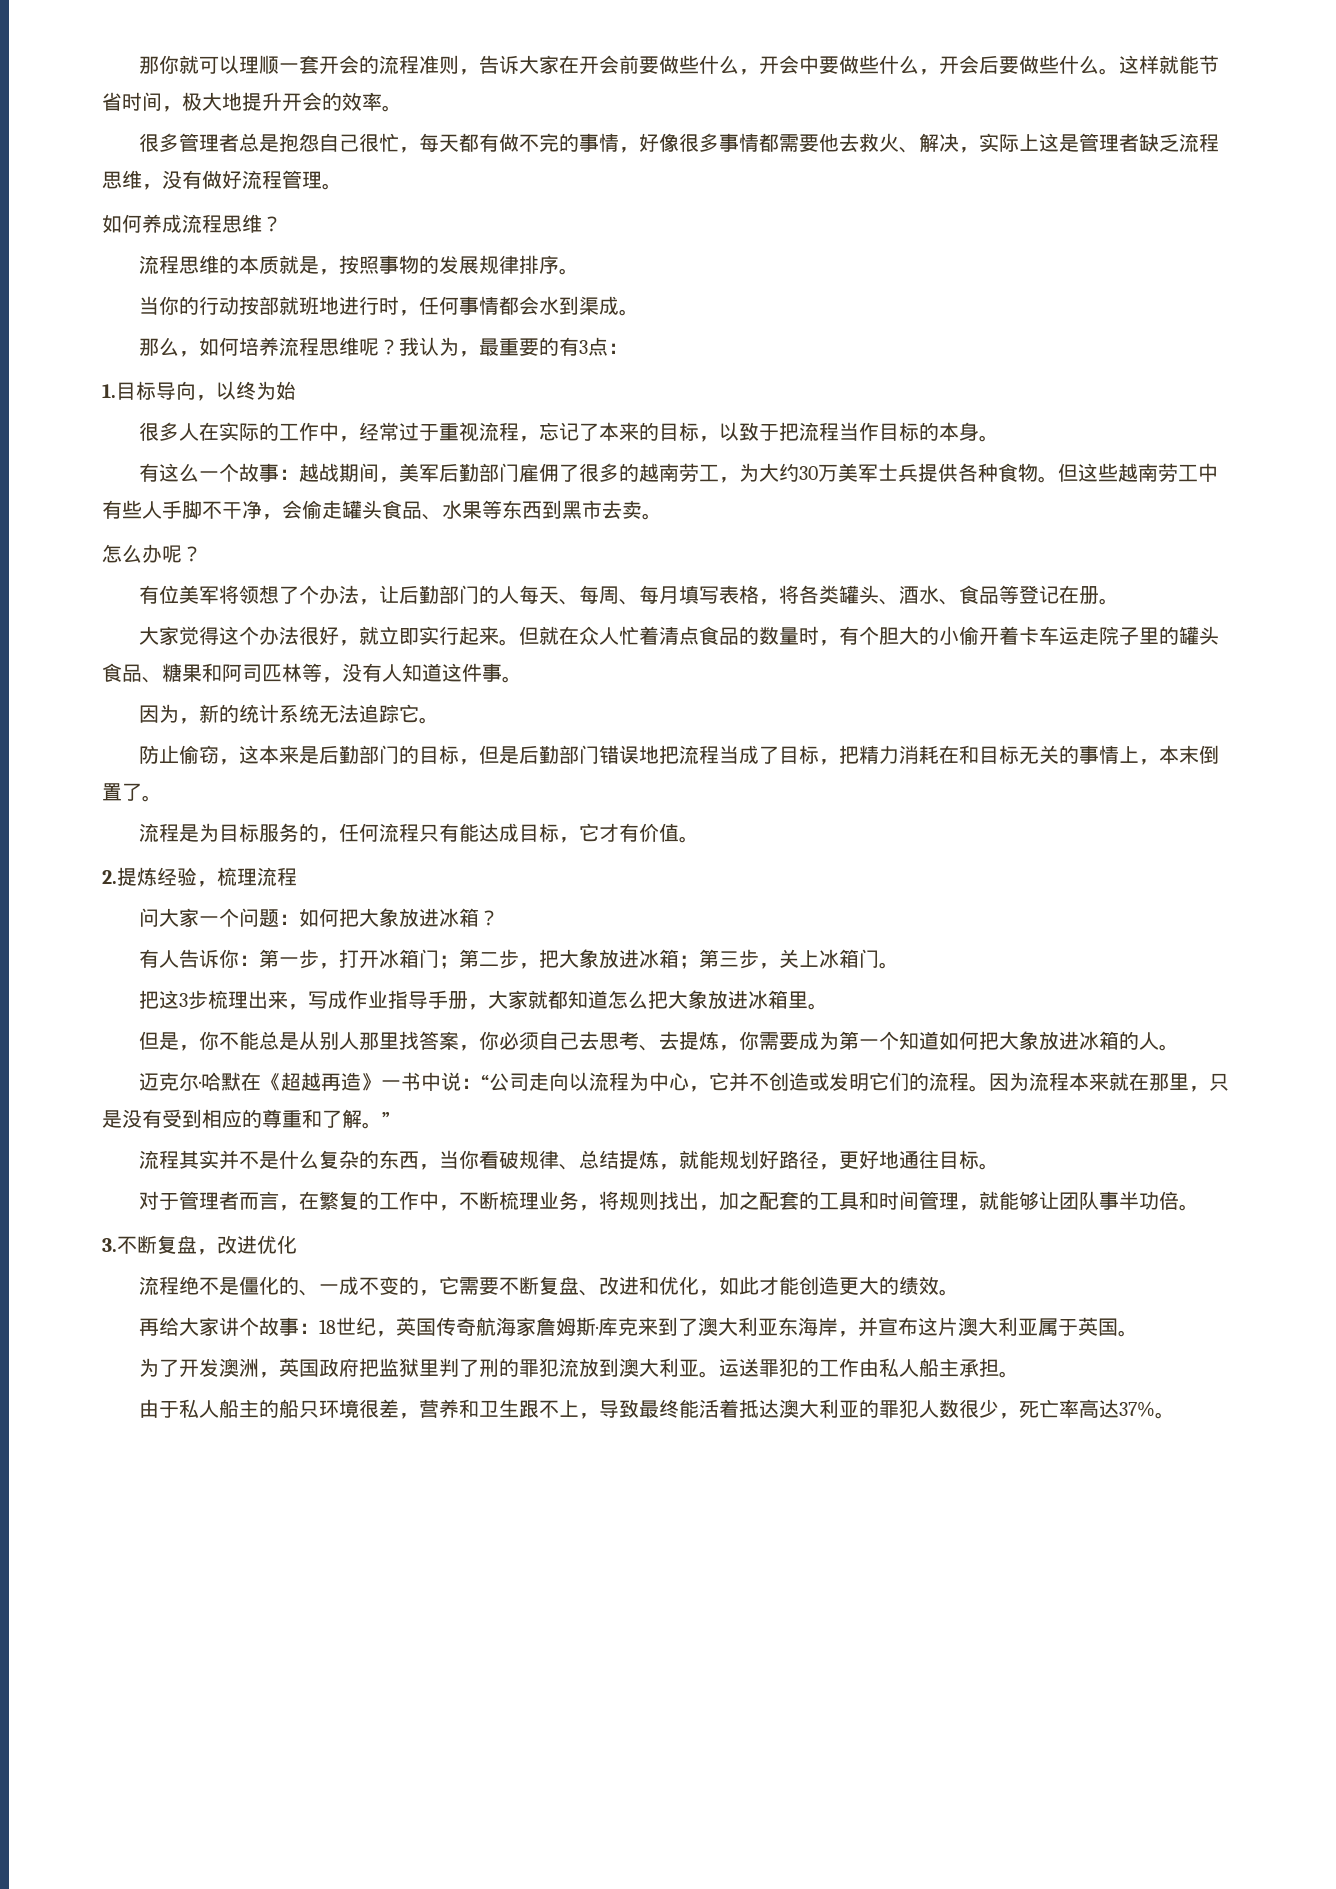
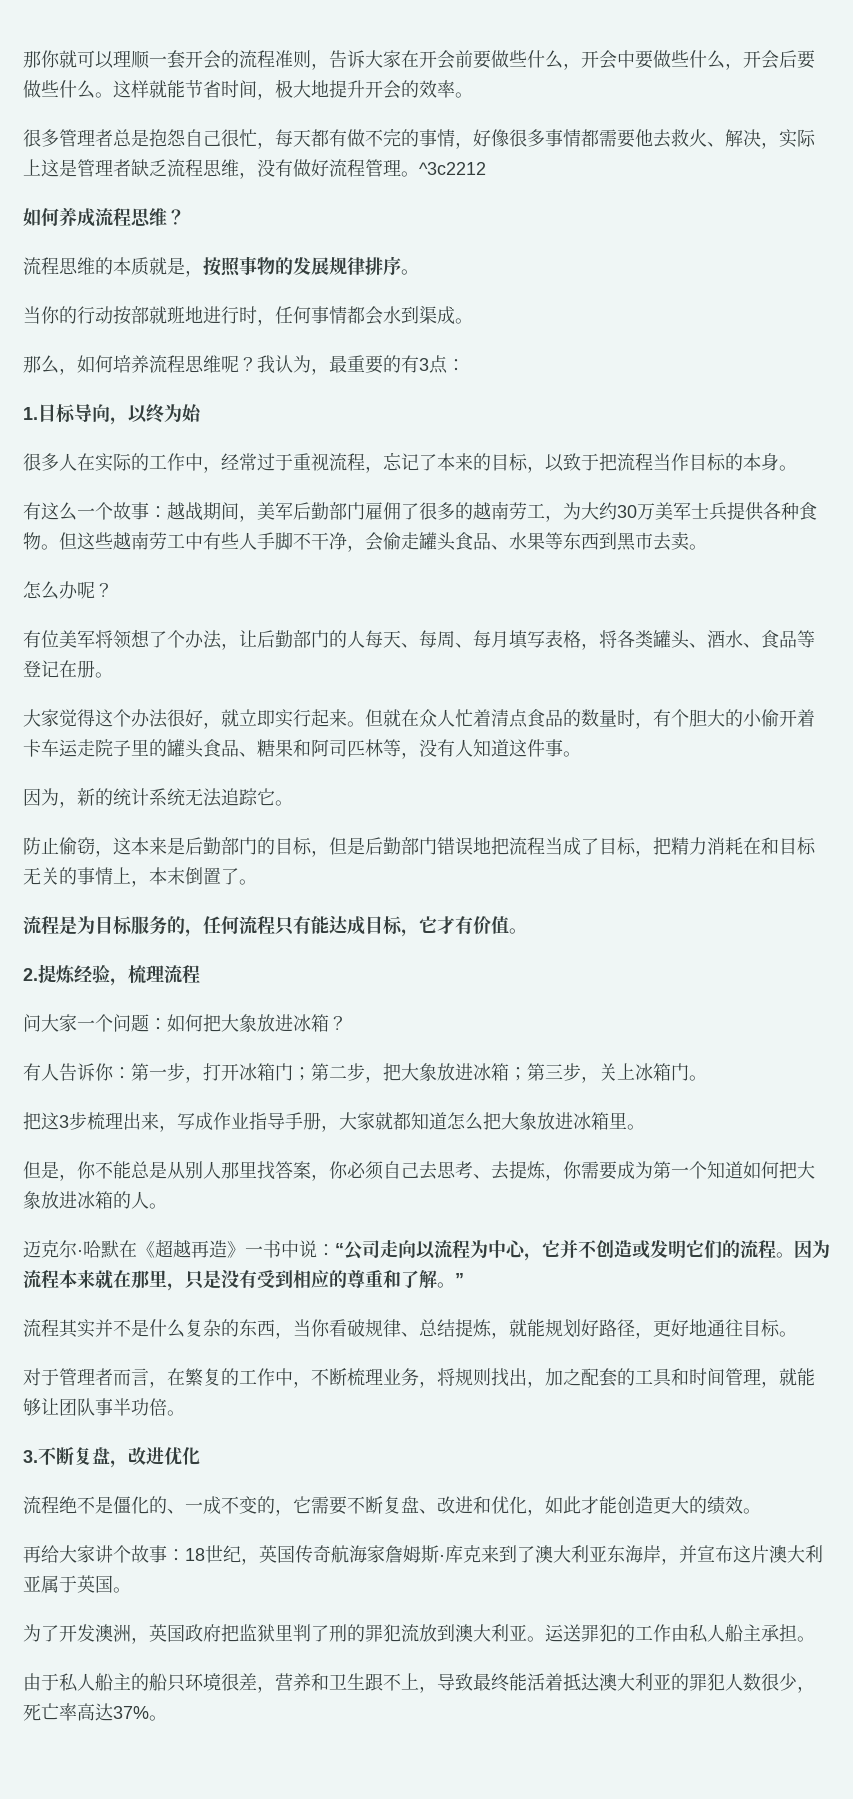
+ ^3c2212

